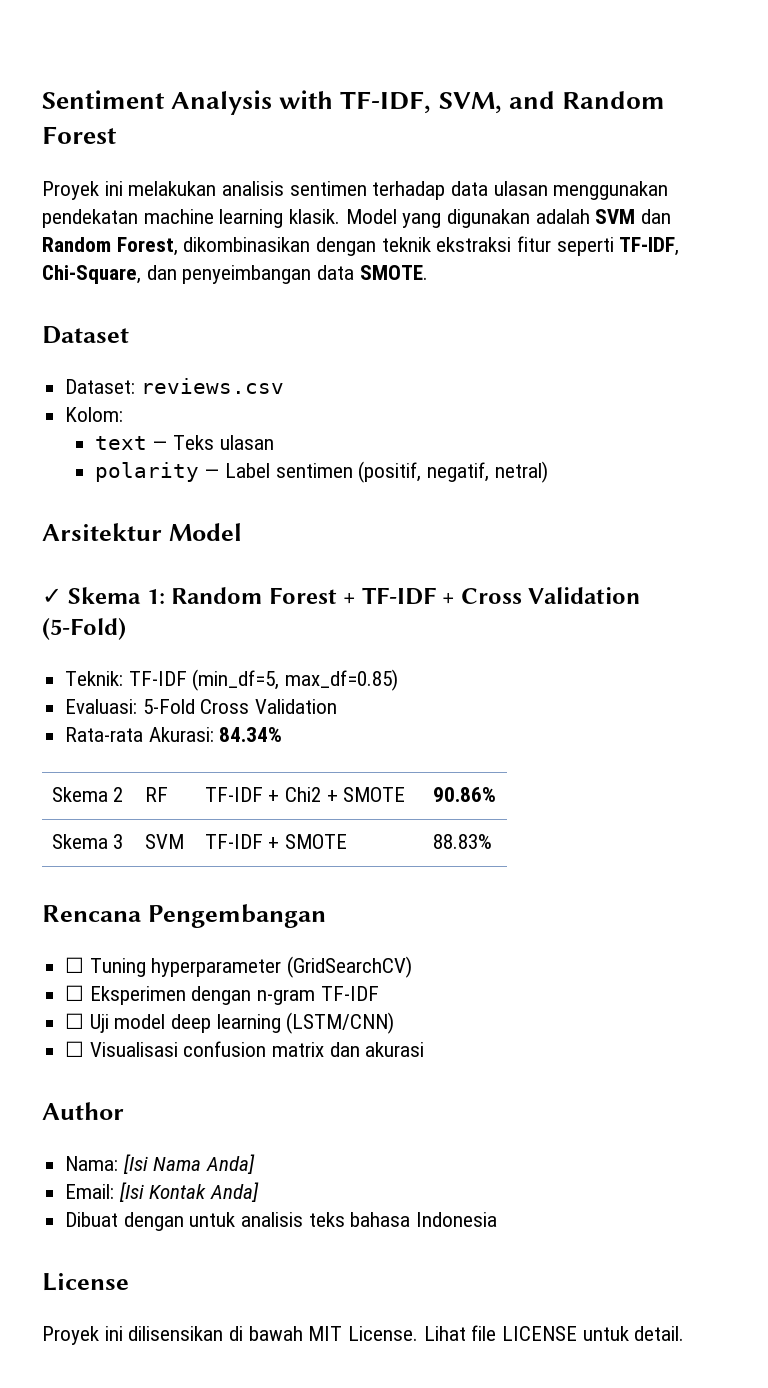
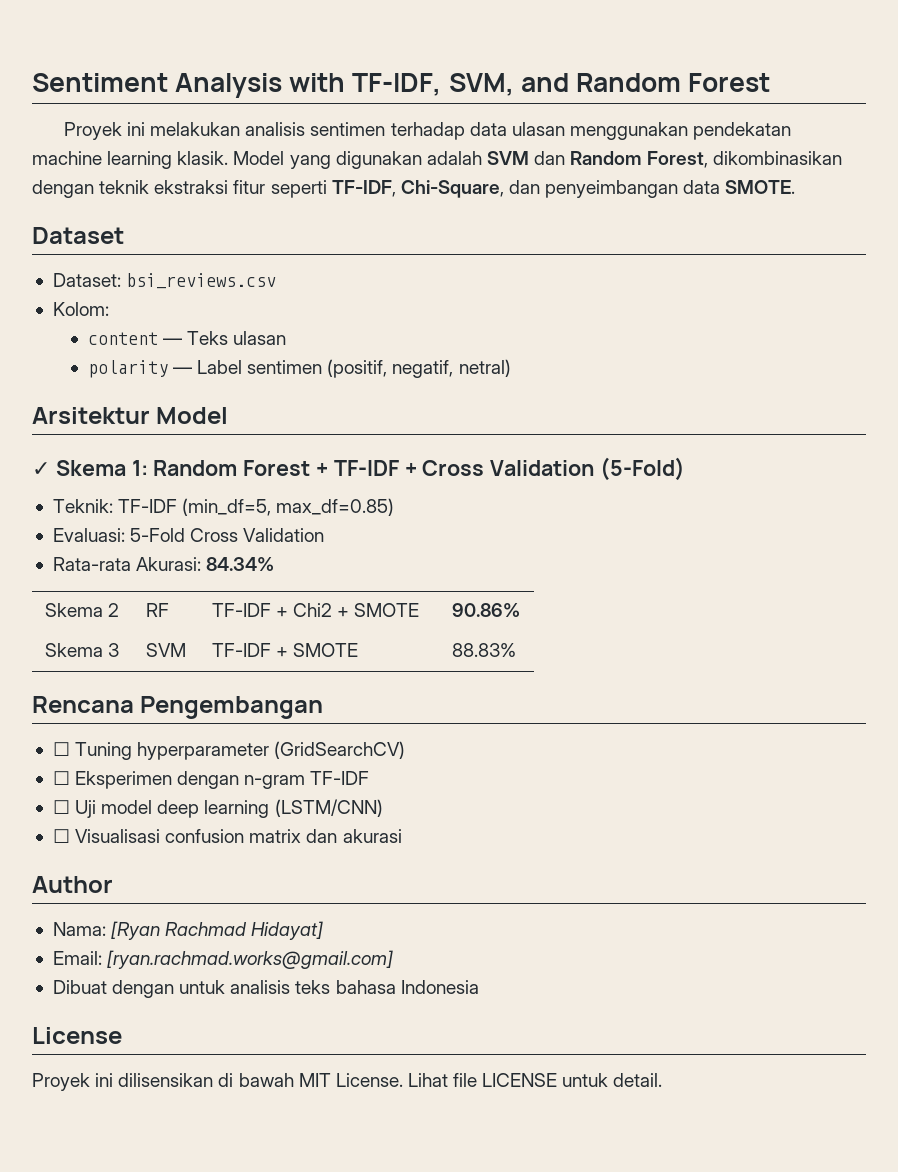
- Dataset: reviews.csv
+ Dataset: bsi_reviews.csv
- text — Teks ulasan
+ content — Teks ulasan
- Nama: [Isi Nama Anda]
- Email: [Isi Kontak Anda]
+ Nama: [Ryan Rachmad Hidayat]
+ Email: [ryan.rachmad.works@gmail.com]

